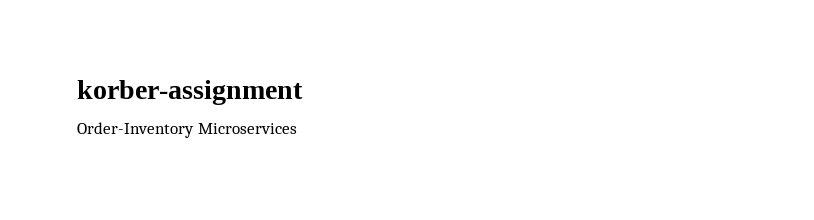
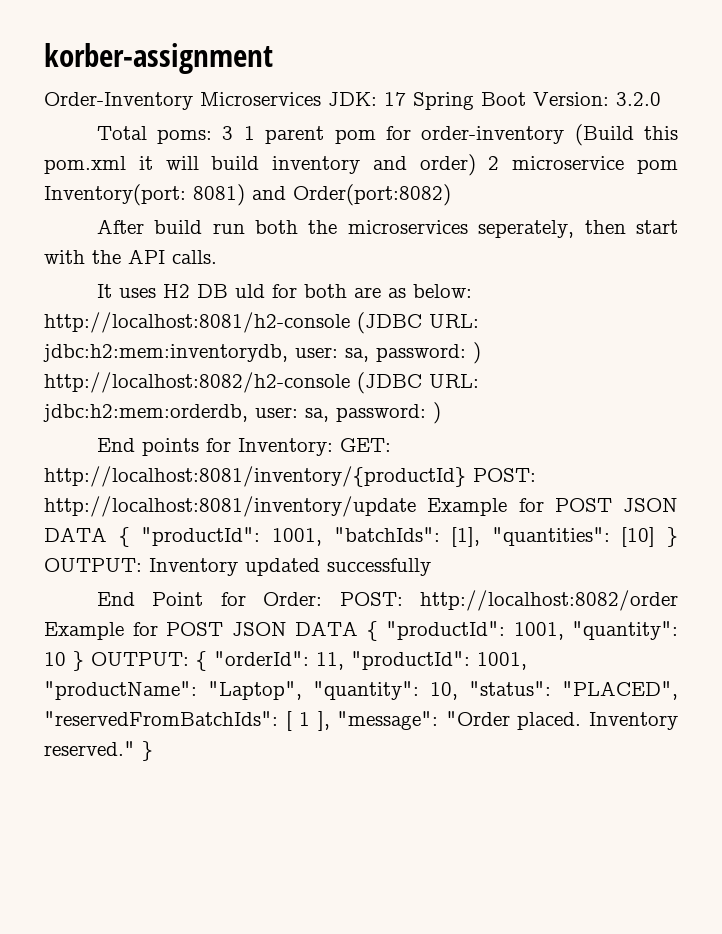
- Order-Inventory Microservices
+ Order-Inventory Microservices JDK: 17 Spring Boot Version: 3.2.0
+ Total poms: 3 1 parent pom for order-inventory (Build this pom.xml it will build inventory and order) 2 microservice pom Inventory(port: 8081) and Order(port:8082)
+ After build run both the microservices seperately, then start with the API calls.
+ It uses H2 DB uld for both are as below: http://localhost:8081/h2-console (JDBC URL: jdbc:h2:mem:inventorydb, user: sa, password: ) http://localhost:8082/h2-console (JDBC URL: jdbc:h2:mem:orderdb, user: sa, password: )
+ End points for Inventory: GET: http://localhost:8081/inventory/{productId} POST: http://localhost:8081/inventory/update Example for POST JSON DATA { "productId": 1001, "batchIds": [1], "quantities": [10] } OUTPUT: Inventory updated successfully
+ End Point for Order: POST: http://localhost:8082/order Example for POST JSON DATA { "productId": 1001, "quantity": 10 } OUTPUT: { "orderId": 11, "productId": 1001, "productName": "Laptop", "quantity": 10, "status": "PLACED", "reservedFromBatchIds": [ 1 ], "message": "Order placed. Inventory reserved." }

